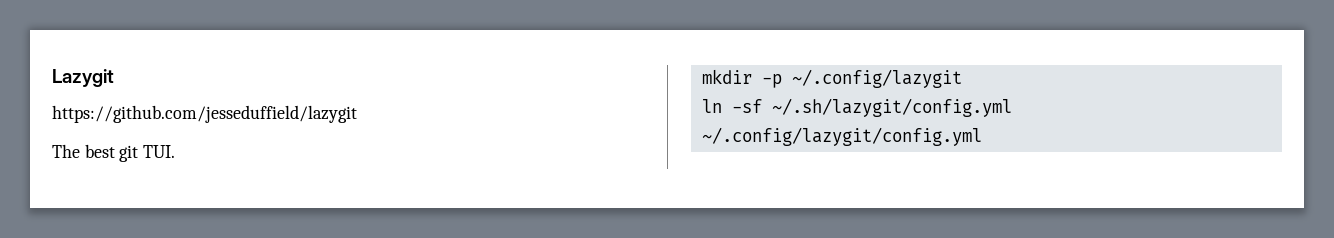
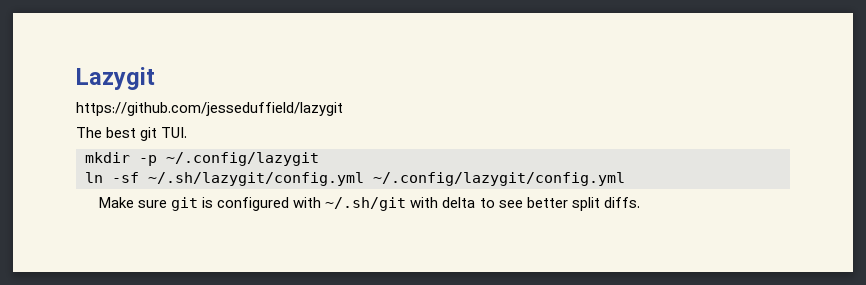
+ Make sure git is configured with ~/.sh/git with delta to see better split diffs.

